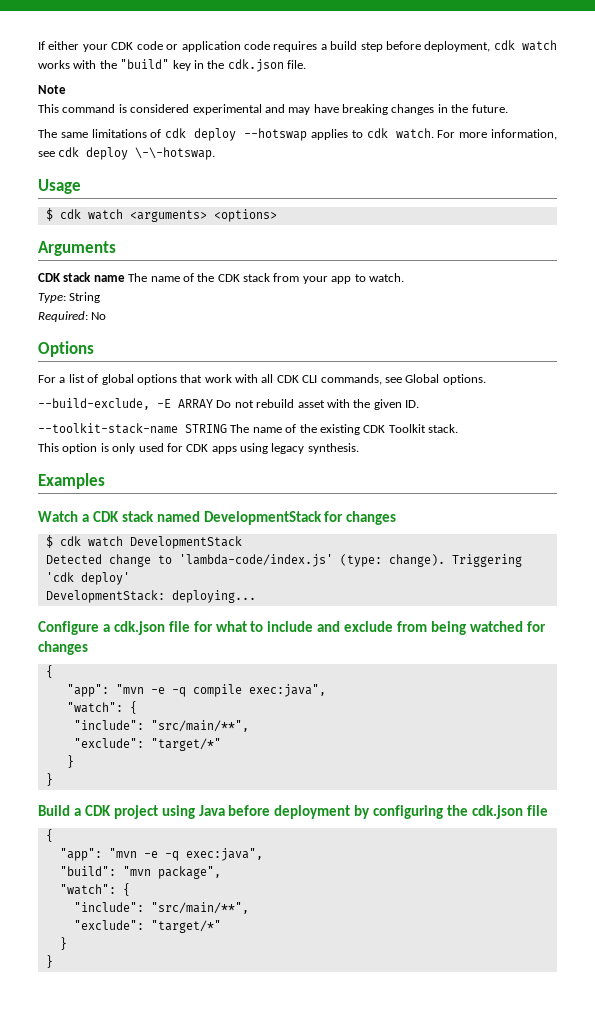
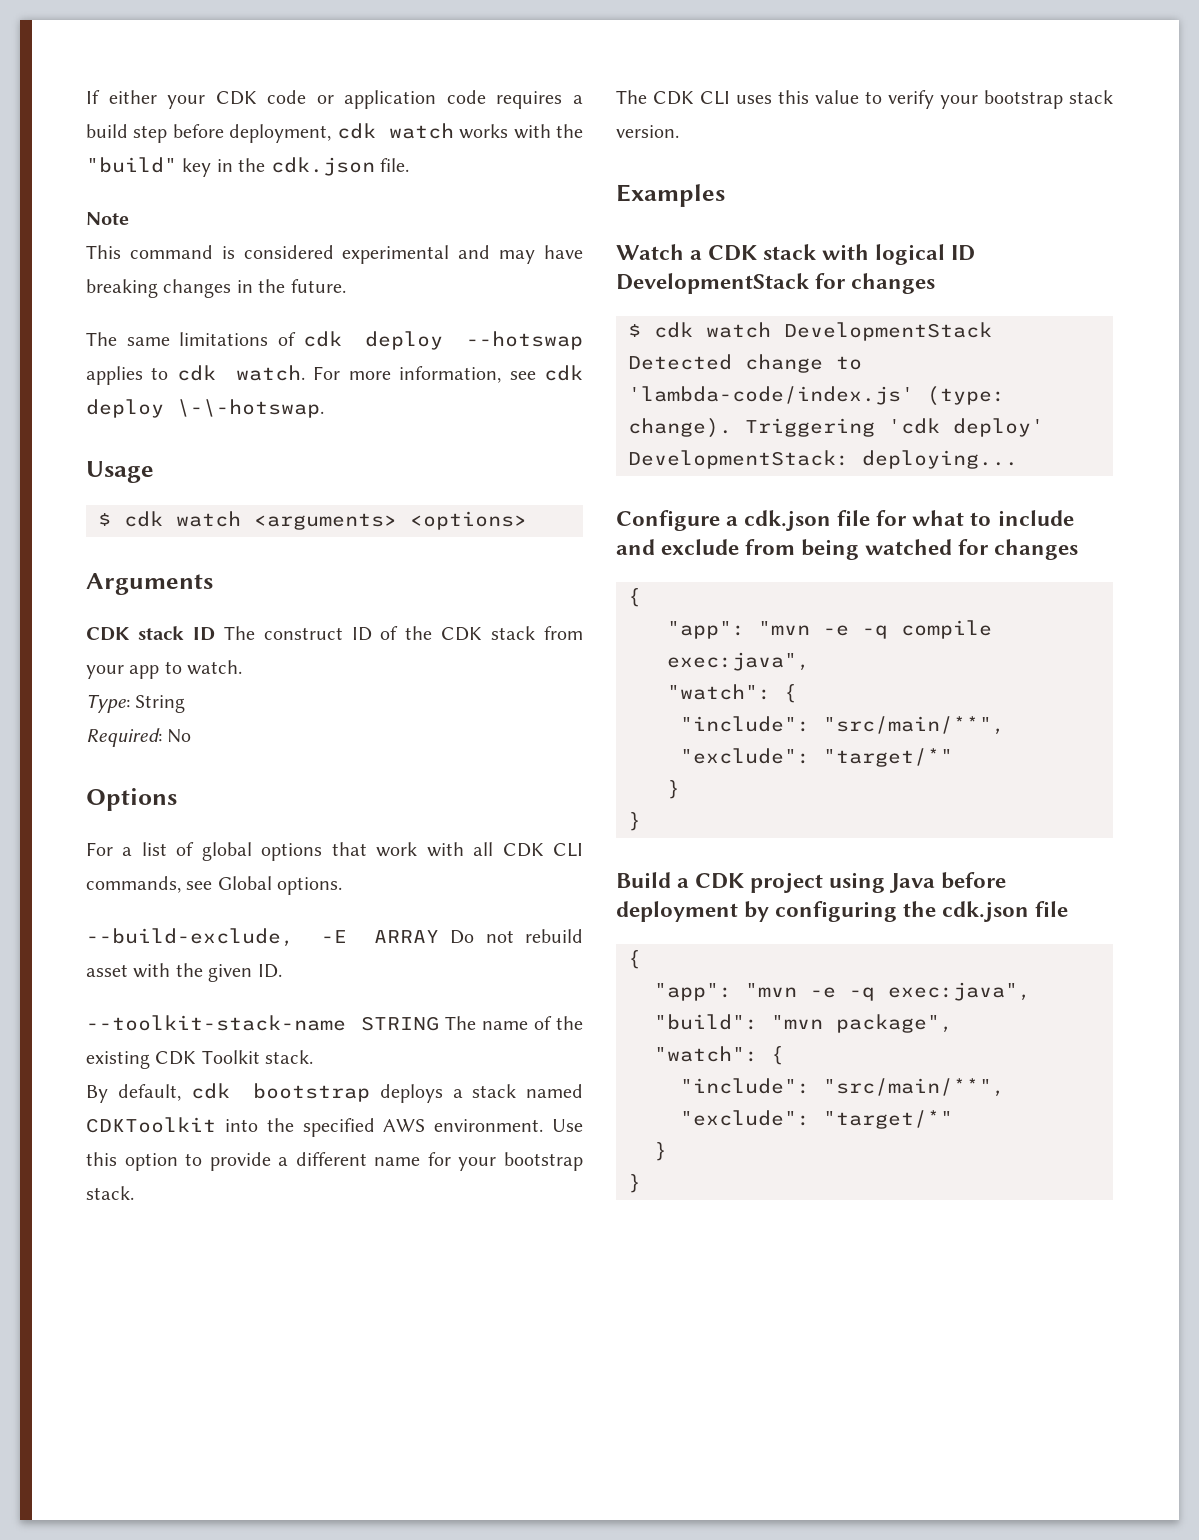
- CDK stack name The name of the CDK stack from your app to watch.
+ CDK stack ID The construct ID of the CDK stack from your app to watch.
- This option is only used for CDK apps using legacy synthesis.
+ By default, cdk bootstrap deploys a stack named CDKToolkit into the specified AWS environment. Use this option to provide a different name for your bootstrap stack.
+ The CDK CLI uses this value to verify your bootstrap stack version.
- Watch a CDK stack named DevelopmentStack for changes
+ Watch a CDK stack with logical ID DevelopmentStack for changes

